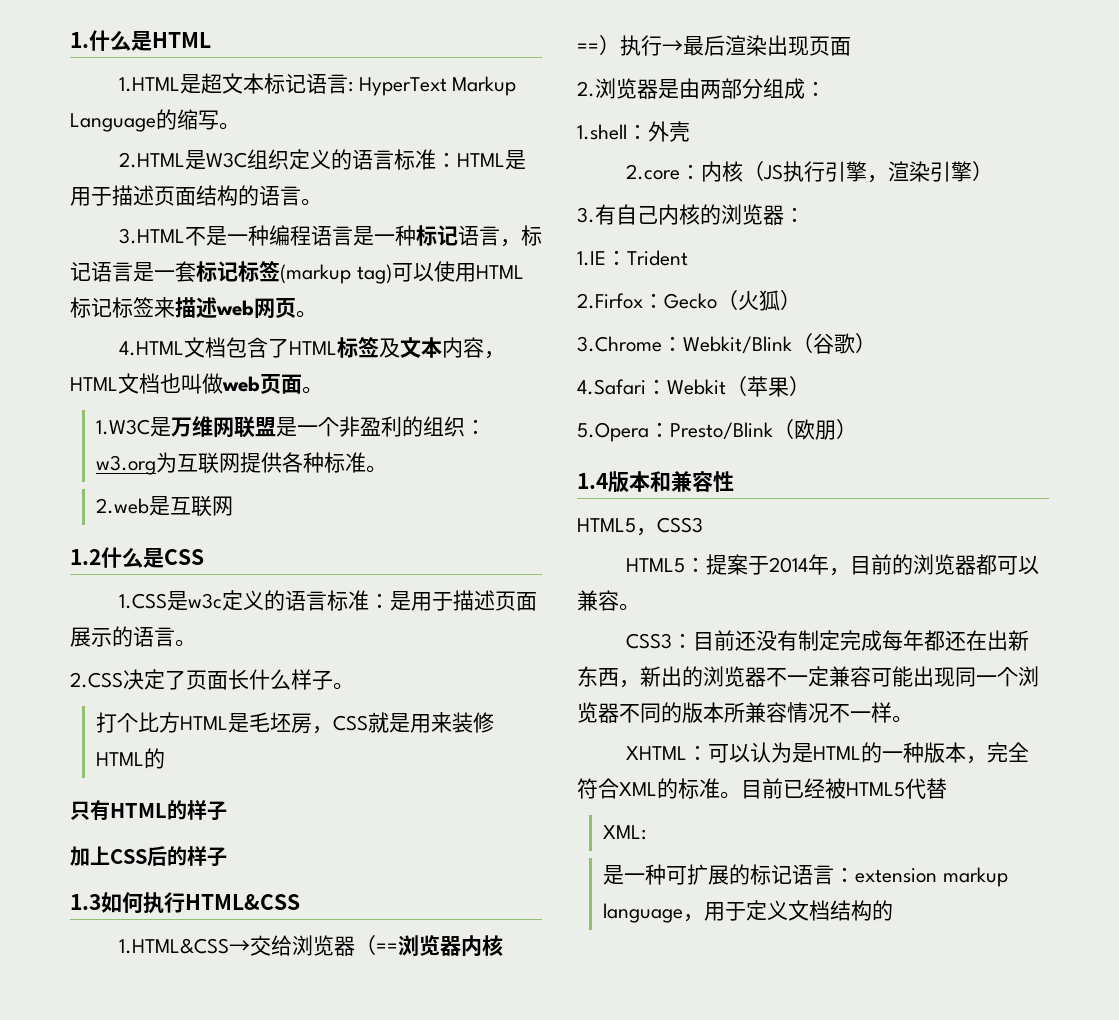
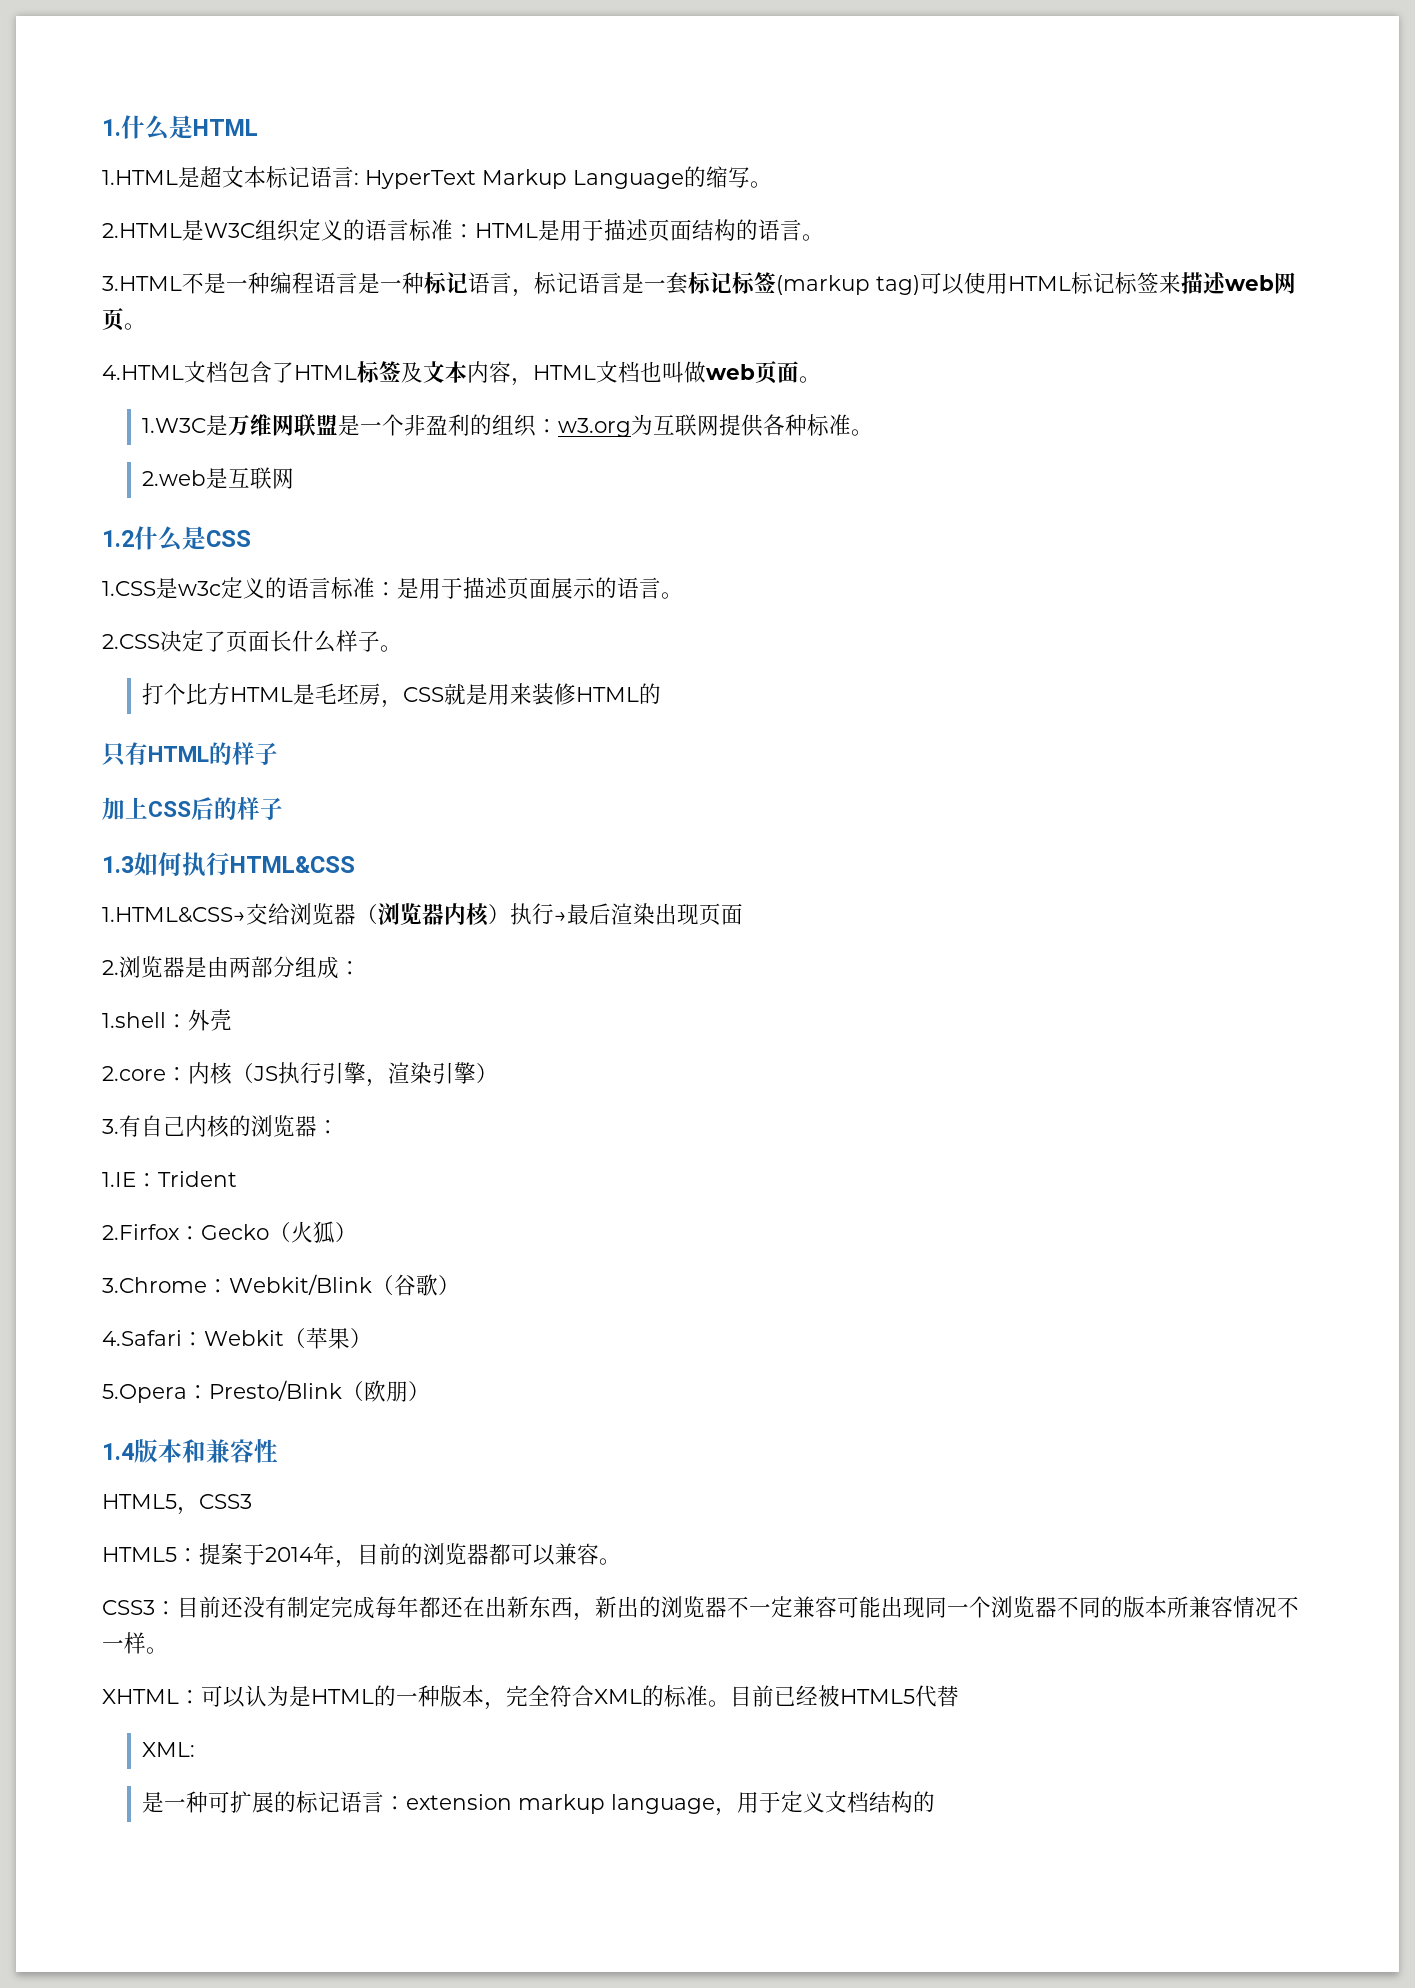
- 1.HTML&CSS→交给浏览器（==浏览器内核==）执行→最后渲染出现页面
+ 1.HTML&CSS→交给浏览器（浏览器内核）执行→最后渲染出现页面

